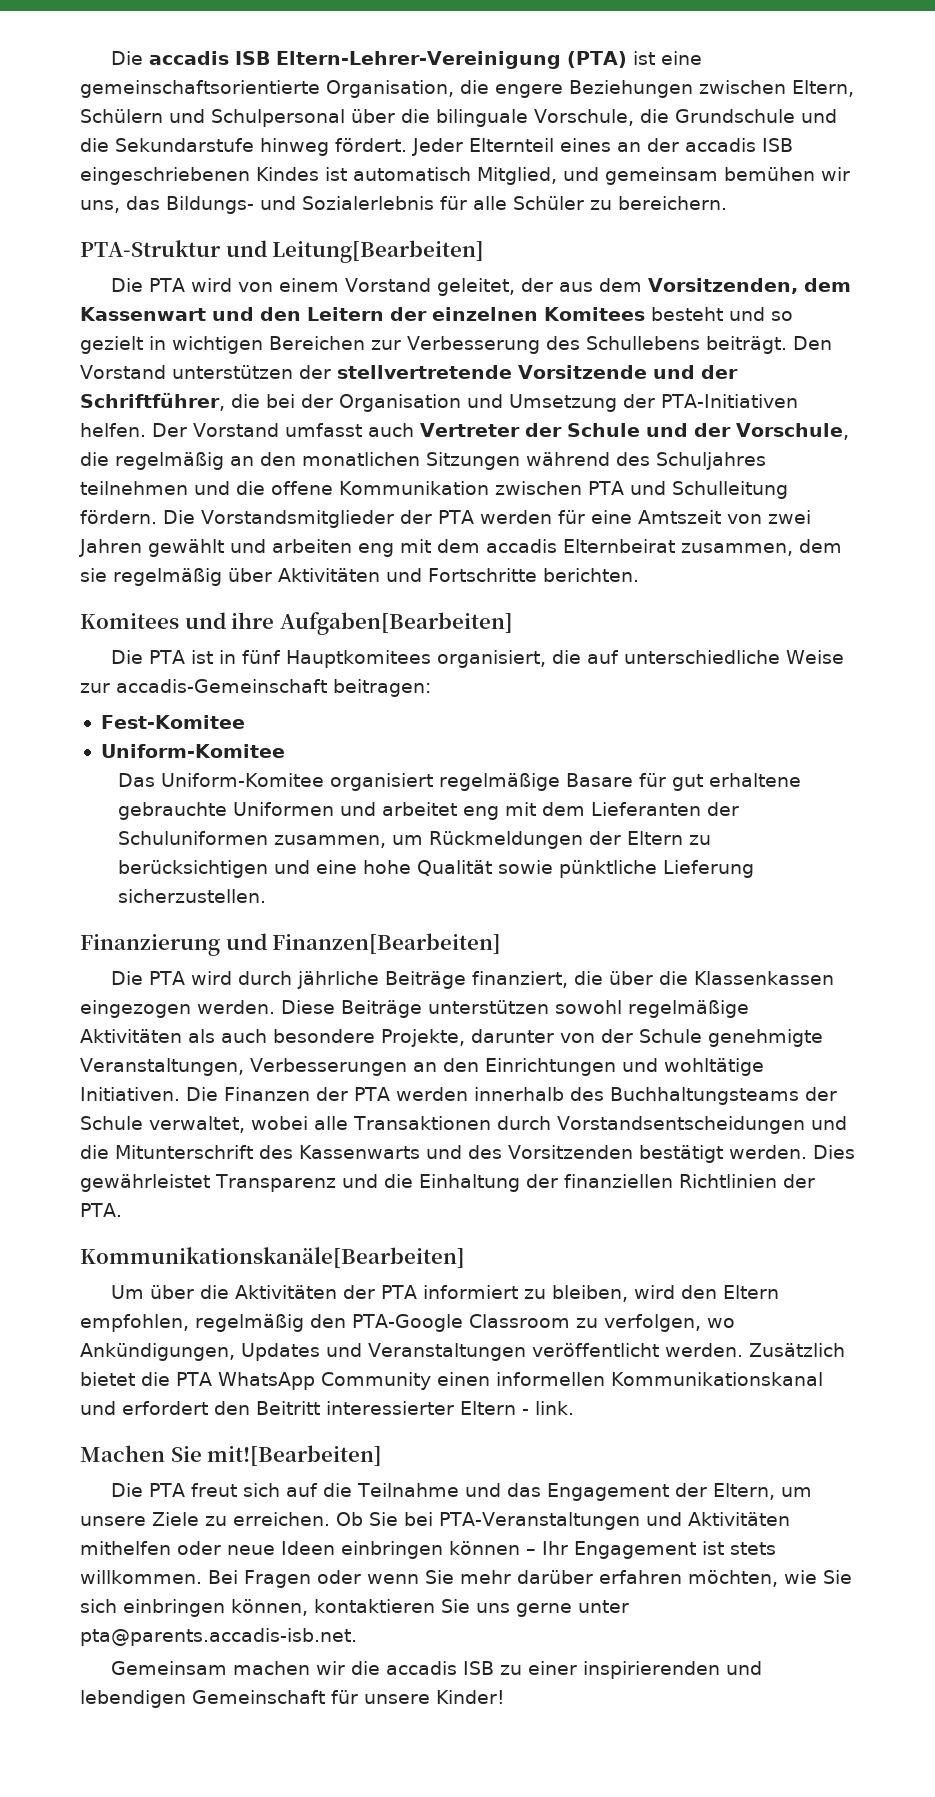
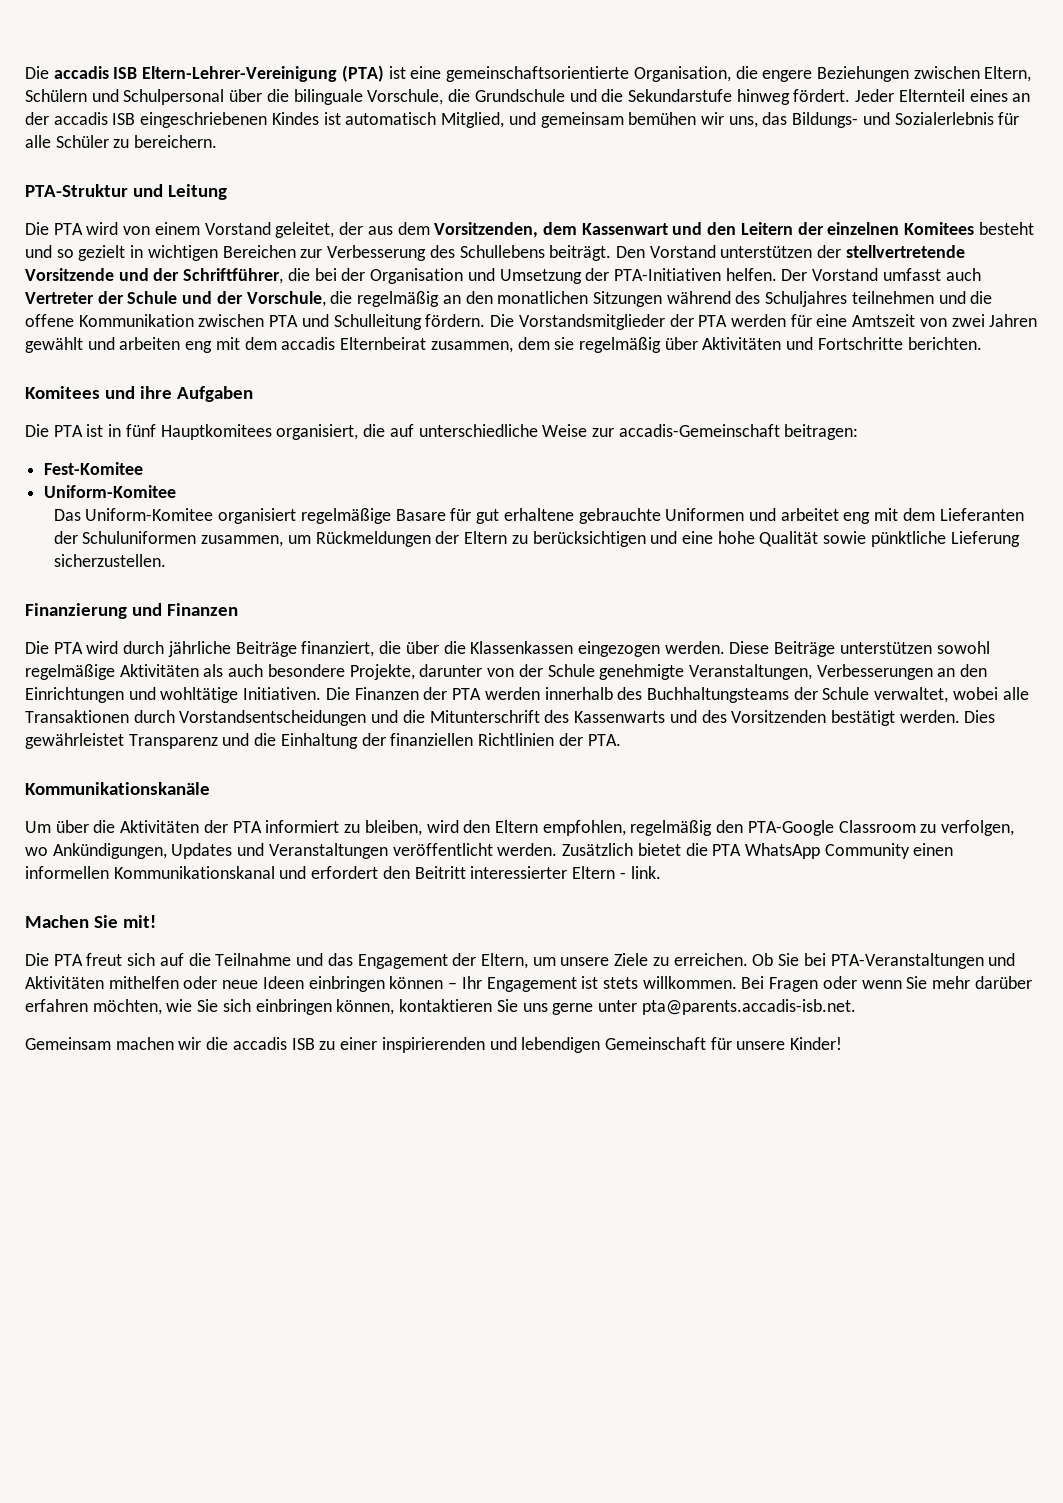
- PTA-Struktur und Leitung[Bearbeiten]
+ PTA-Struktur und Leitung
- Komitees und ihre Aufgaben[Bearbeiten]
+ Komitees und ihre Aufgaben
- Finanzierung und Finanzen[Bearbeiten]
+ Finanzierung und Finanzen
- Kommunikationskanäle[Bearbeiten]
+ Kommunikationskanäle
- Machen Sie mit![Bearbeiten]
+ Machen Sie mit!

